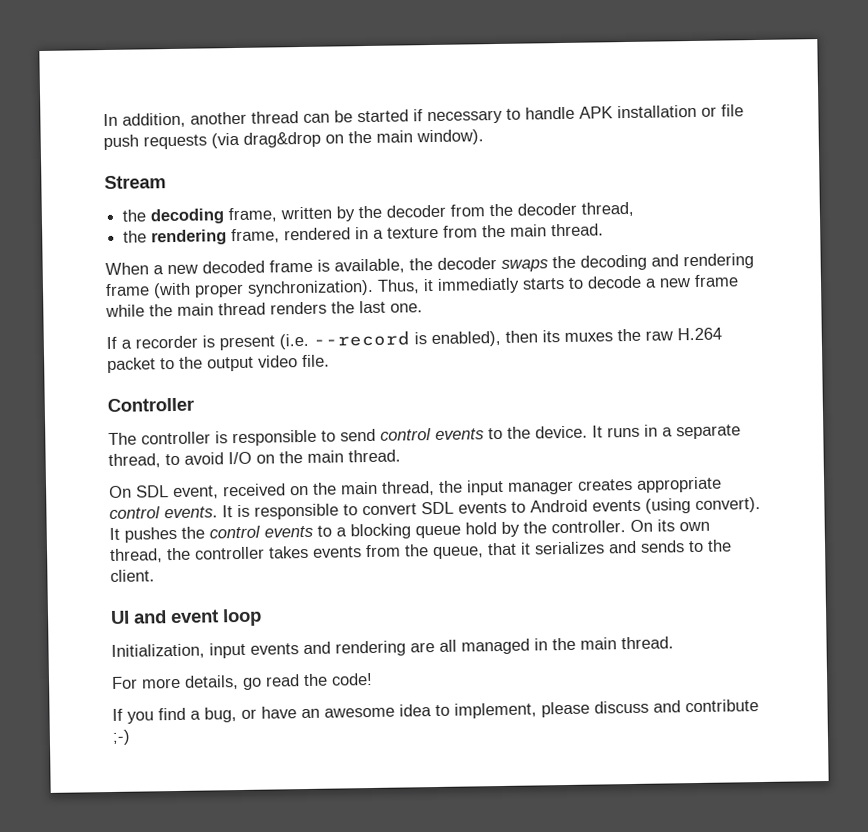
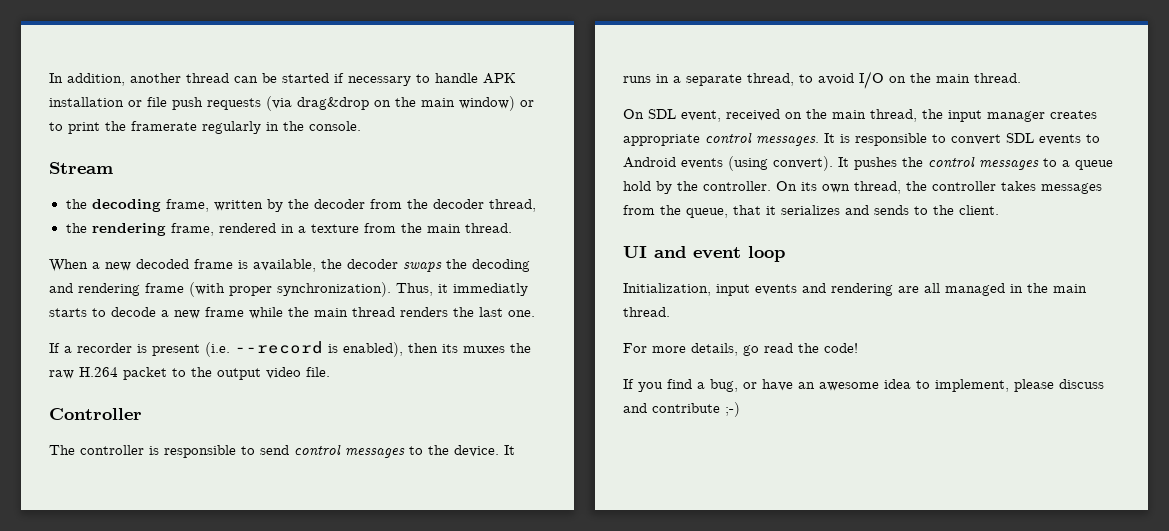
- In addition, another thread can be started if necessary to handle APK installation or file push requests (via drag&drop on the main window).
+ In addition, another thread can be started if necessary to handle APK installation or file push requests (via drag&drop on the main window) or to print the framerate regularly in the console.
- The controller is responsible to send control events to the device.
+ The controller is responsible to send control messages to the device.
- On SDL event, received on the main thread, the input manager creates appropriate control events.
+ On SDL event, received on the main thread, the input manager creates appropriate control messages.
- It pushes the control events to a blocking queue hold by the controller.
+ It pushes the control messages to a queue hold by the controller.
- On its own thread, the controller takes events from the queue, that it serializes and sends to the client.
+ On its own thread, the controller takes messages from the queue, that it serializes and sends to the client.

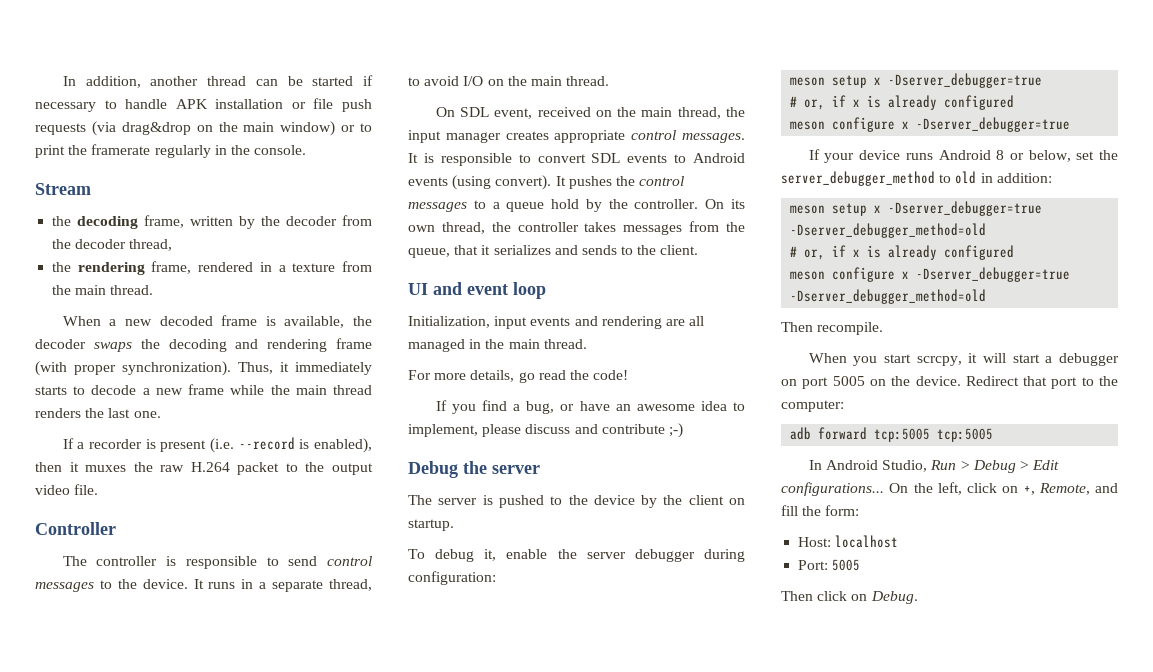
- Thus, it immediatly starts to decode a new frame while the main thread renders the last one.
+ Thus, it immediately starts to decode a new frame while the main thread renders the last one.
- If a recorder is present (i.e. --record is enabled), then its muxes the raw H.264 packet to the output video file.
+ If a recorder is present (i.e. --record is enabled), then it muxes the raw H.264 packet to the output video file.
+ Debug the server
+ The server is pushed to the device by the client on startup.
+ To debug it, enable the server debugger during configuration:
+ meson setup x -Dserver_debugger=true
+ # or, if x is already configured
+ meson configure x -Dserver_debugger=true
+ If your device runs Android 8 or below, set the server_debugger_method to old in addition:
+ meson setup x -Dserver_debugger=true -Dserver_debugger_method=old
+ # or, if x is already configured
+ meson configure x -Dserver_debugger=true -Dserver_debugger_method=old
+ Then recompile.
+ When you start scrcpy, it will start a debugger on port 5005 on the device. Redirect that port to the computer:
+ adb forward tcp:5005 tcp:5005
+ In Android Studio, Run > Debug > Edit configurations... On the left, click on +, Remote, and fill the form:
+ Host: localhost
+ Port: 5005
+ Then click on Debug.

